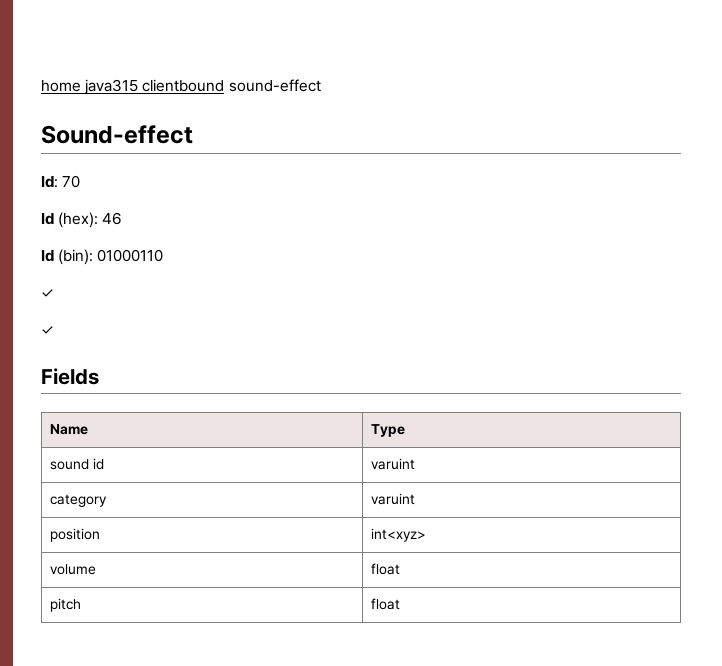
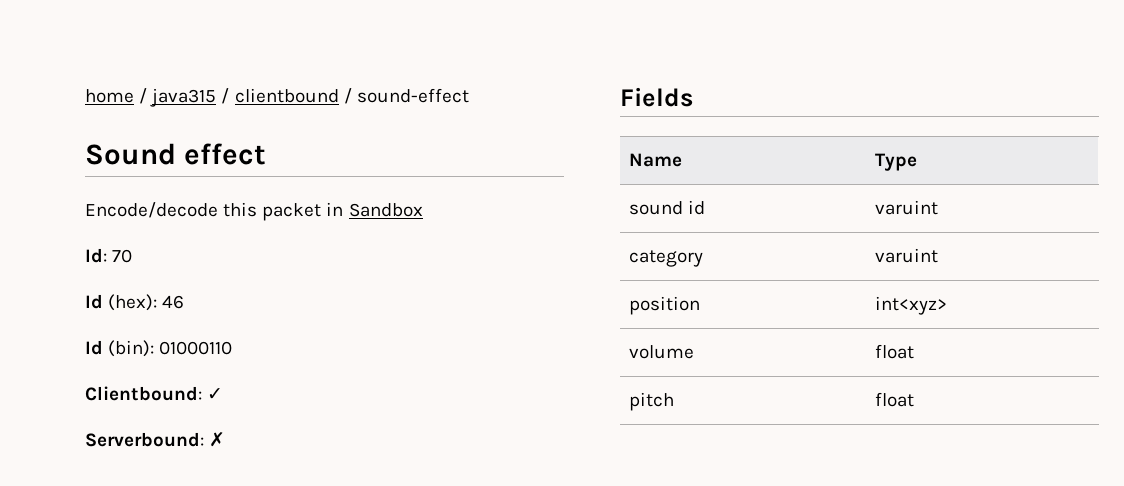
- home java315 clientbound sound-effect
- Sound-effect
+ home / java315 / clientbound / sound-effect
+ Sound effect
+ Encode/decode this packet in Sandbox
  Id (bin): 01000110
- ✓
- ✓
+ Clientbound: ✓
+ Serverbound: ✗

